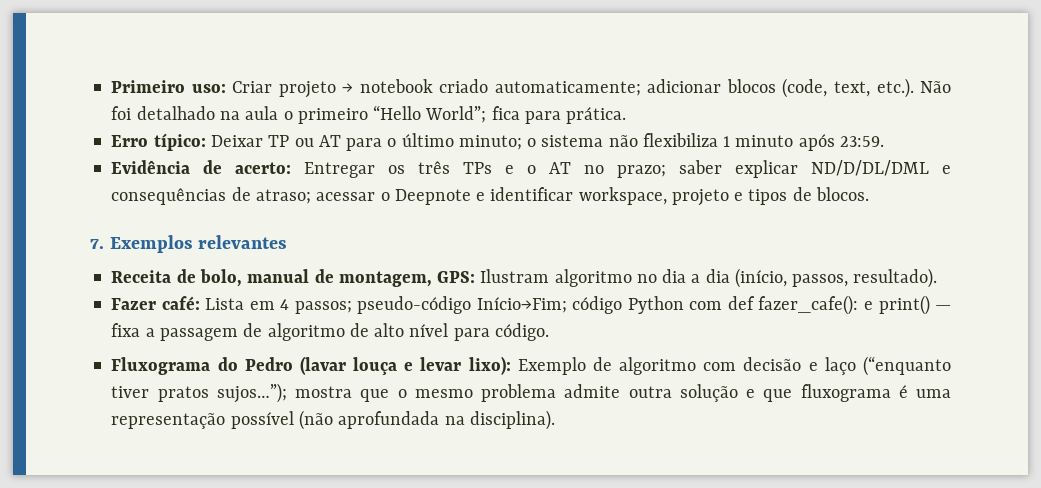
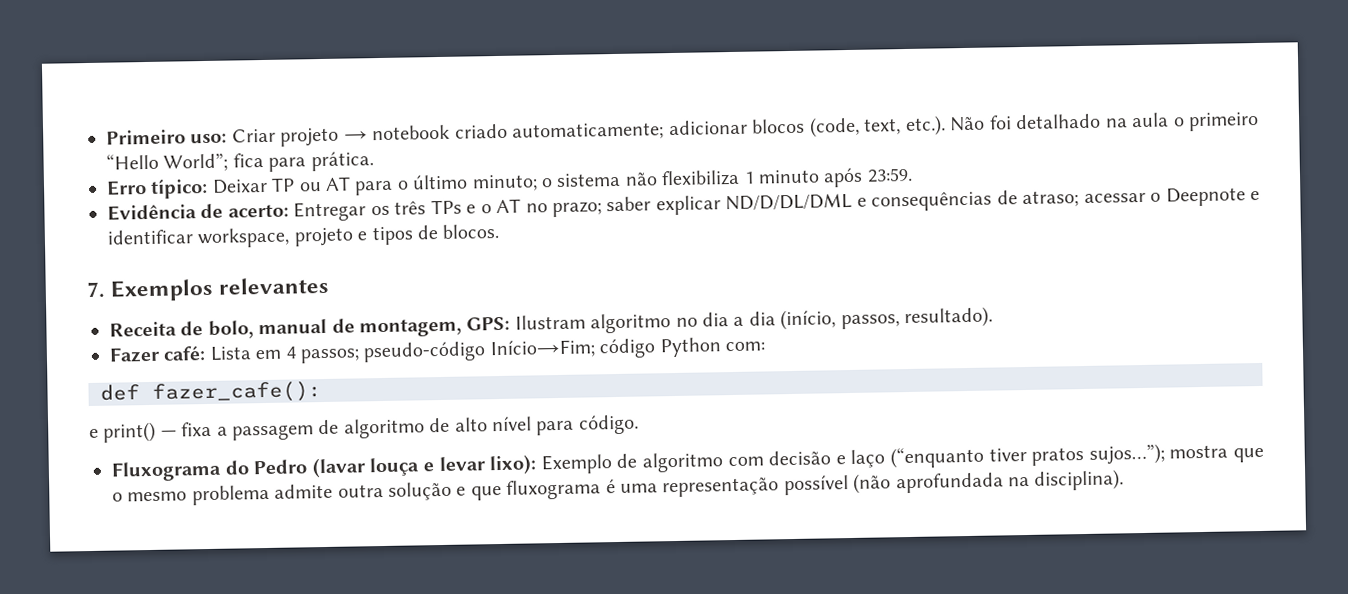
- Fazer café: Lista em 4 passos; pseudo-código Início→Fim; código Python com def fazer_cafe(): e print() — fixa a passagem de algoritmo de alto nível para código.
+ Fazer café: Lista em 4 passos; pseudo-código Início→Fim; código Python com:
+ def fazer_cafe():
+ e print() — fixa a passagem de algoritmo de alto nível para código.

